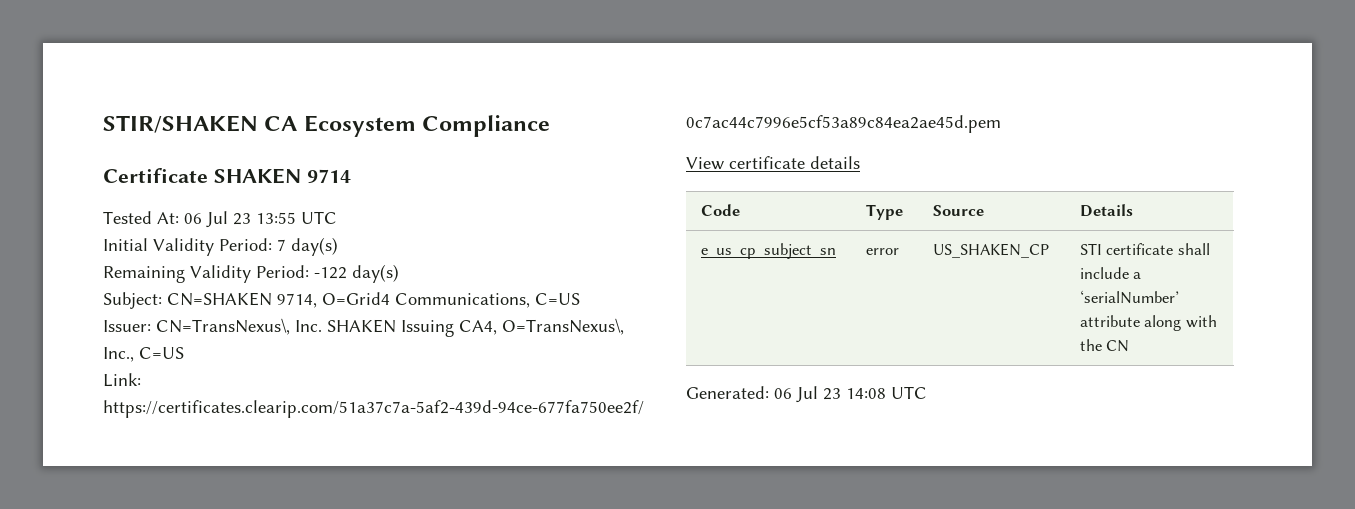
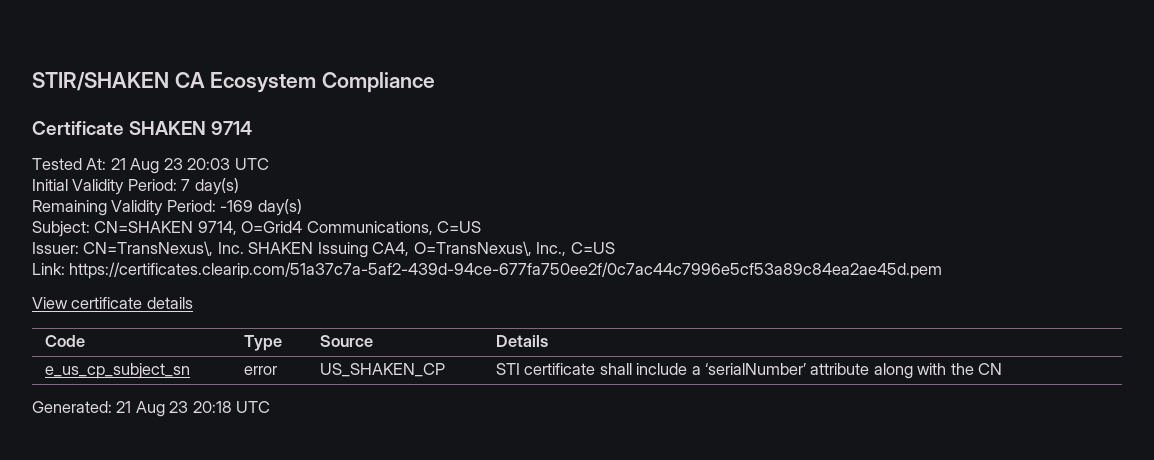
- Tested At: 06 Jul 23 13:55 UTC
+ Tested At: 21 Aug 23 20:03 UTC
- Remaining Validity Period: -122 day(s)
+ Remaining Validity Period: -169 day(s)
- Generated: 06 Jul 23 14:08 UTC
+ Generated: 21 Aug 23 20:18 UTC

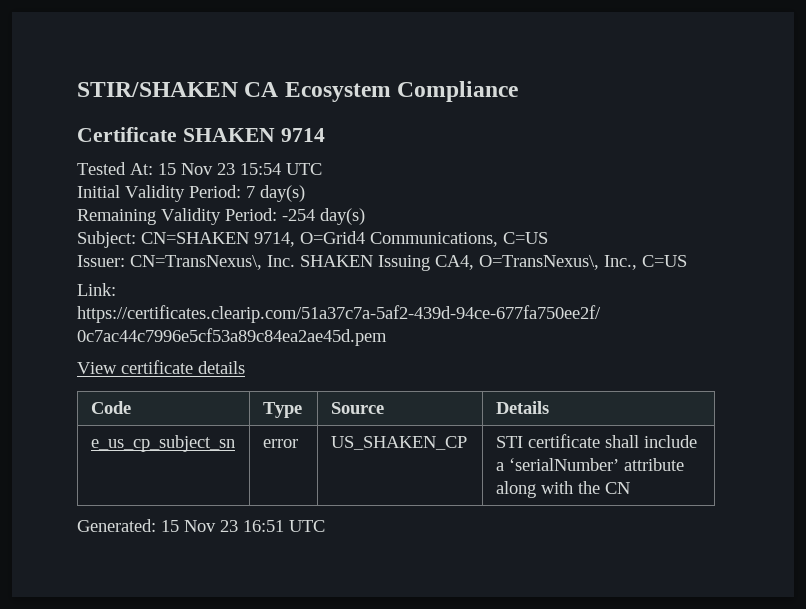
- Tested At: 21 Aug 23 20:03 UTC
+ Tested At: 15 Nov 23 15:54 UTC
- Remaining Validity Period: -169 day(s)
+ Remaining Validity Period: -254 day(s)
- Generated: 21 Aug 23 20:18 UTC
+ Generated: 15 Nov 23 16:51 UTC

